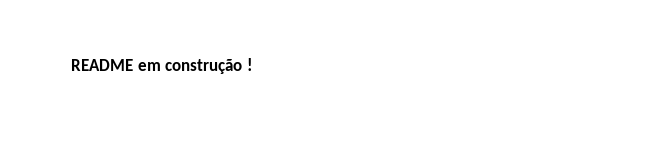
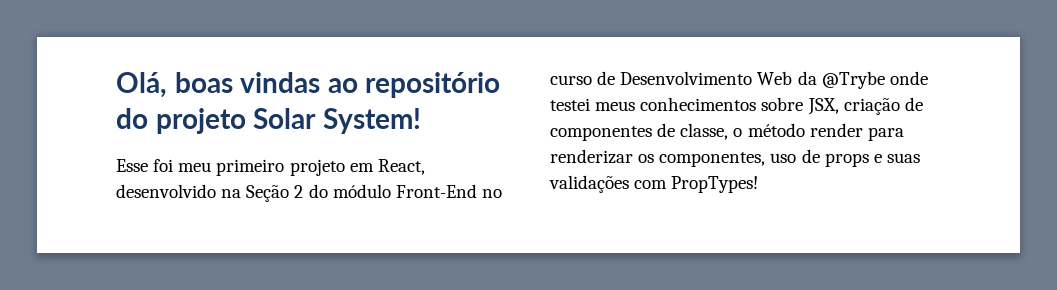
- README em construção !
+ Olá, boas vindas ao repositório do projeto Solar System!
+ Esse foi meu primeiro projeto em React, desenvolvido na Seção 2 do módulo Front-End no curso de Desenvolvimento Web da @Trybe onde testei meus conhecimentos sobre JSX, criação de componentes de classe, o método render para renderizar os componentes, uso de props e suas validações com PropTypes!

